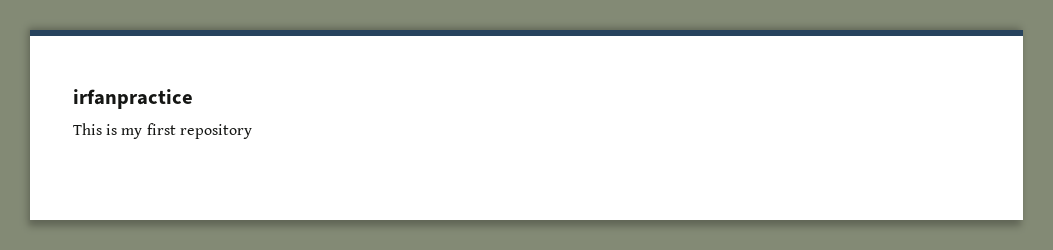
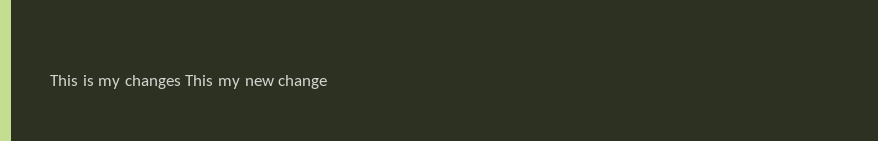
- irfanpractice
- This is my first repository
+ This is my changes This my new change

